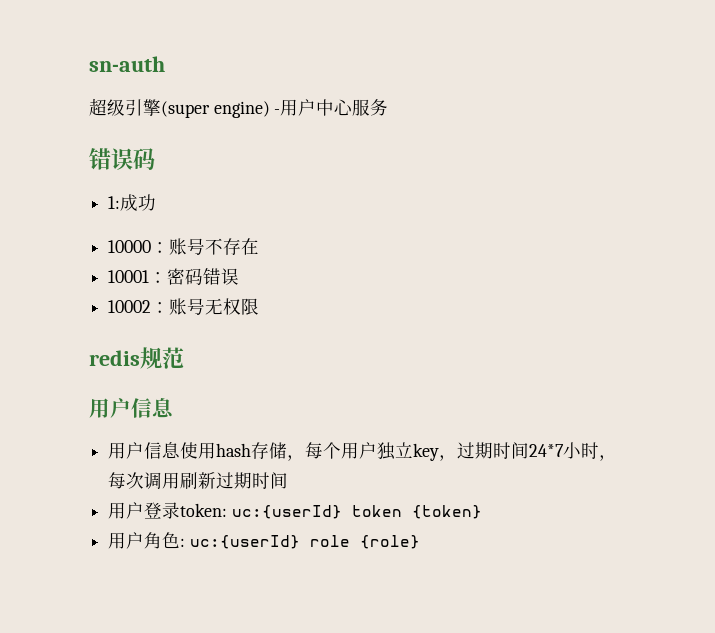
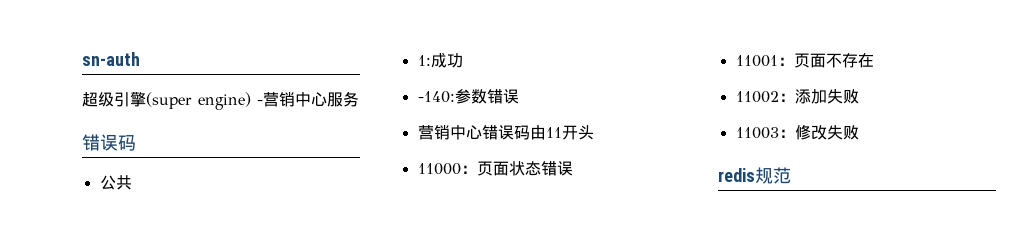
- 超级引擎(super engine) -用户中心服务
+ 超级引擎(super engine) -营销中心服务
+ 公共
- 10000：账号不存在
- 10001：密码错误
- 10002：账号无权限
+ -140:参数错误
+ 营销中心错误码由11开头
+ 11000：页面状态错误
+ 11001：页面不存在
+ 11002：添加失败
+ 11003：修改失败
  redis规范
- 用户信息
- 用户信息使用hash存储，每个用户独立key，过期时间24*7小时，每次调用刷新过期时间
- 用户登录token: uc:{userId} token {token}
- 用户角色: uc:{userId} role {role}

